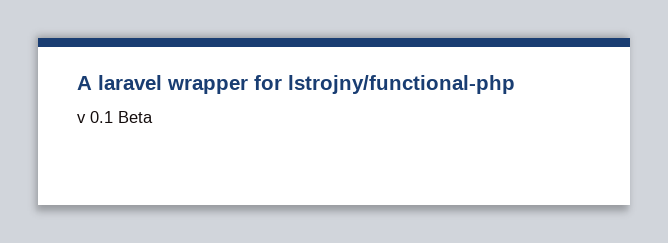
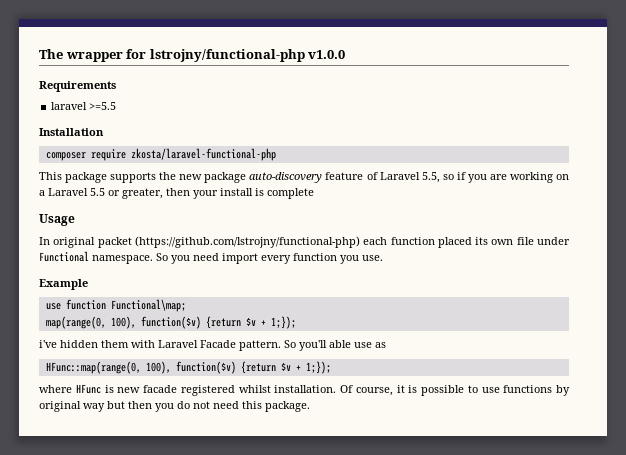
- A laravel wrapper for lstrojny/functional-php
- v 0.1 Beta
+ The wrapper for lstrojny/functional-php v1.0.0
+ Requirements
+ laravel >=5.5
+ Installation
+ composer require zkosta/laravel-functional-php
+ This package supports the new package auto-discovery feature of Laravel 5.5, so if you are working on a Laravel 5.5 or greater, then your install is complete
+ Usage
+ In original packet (https://github.com/lstrojny/functional-php) each function placed its own file under Functional namespace. So you need import every function you use.
+ Example
+ use function Functional\map;
+ map(range(0, 100), function($v) {return $v + 1;});
+ i've hidden them with Laravel Facade pattern. So you'll able use as
+ HFunc::map(range(0, 100), function($v) {return $v + 1;});
+ where HFunc is new facade registered whilst installation. Of course, it is possible to use functions by original way but then you do not need this package.

